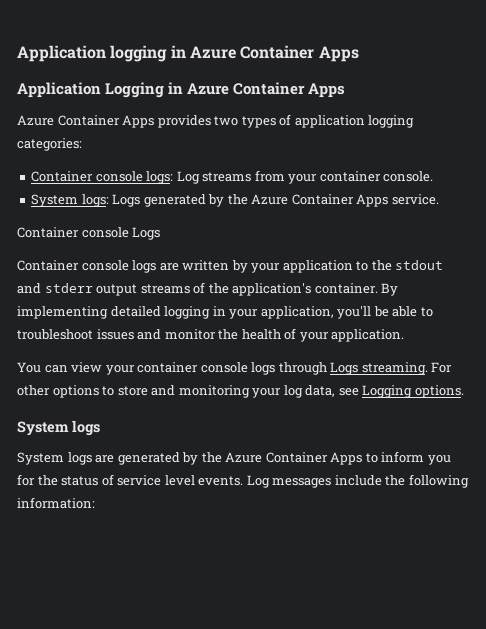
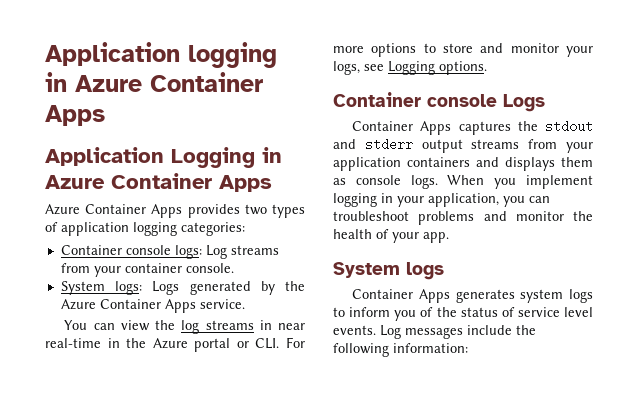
+ You can view the log streams in near real-time in the Azure portal or CLI. For more options to store and monitor your logs, see Logging options.
  Container console Logs
- Container console logs are written by your application to the stdout and stderr output streams of the application's container. By implementing detailed logging in your application, you'll be able to troubleshoot issues and monitor the health of your application.
- You can view your container console logs through Logs streaming. For other options to store and monitoring your log data, see Logging options.
+ Container Apps captures the stdout and stderr output streams from your application containers and displays them as console logs. When you implement logging in your application, you can troubleshoot problems and monitor the health of your app.
  System logs
- System logs are generated by the Azure Container Apps to inform you for the status of service level events.
+ Container Apps generates system logs to inform you of the status of service level events.

